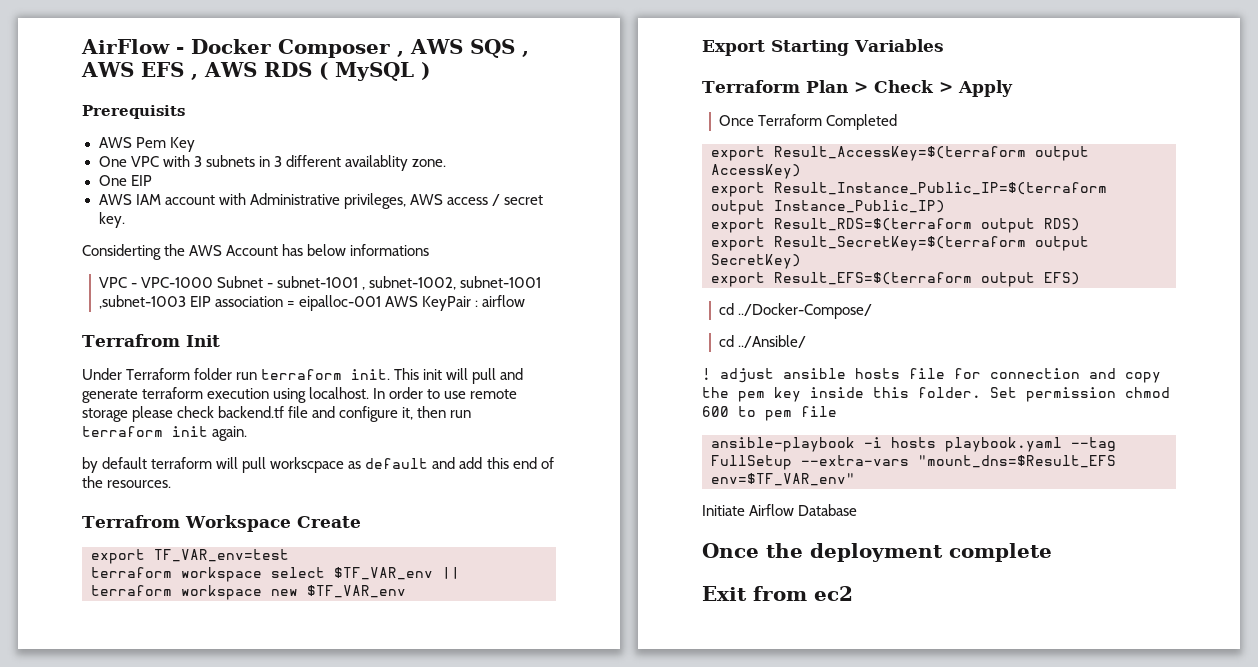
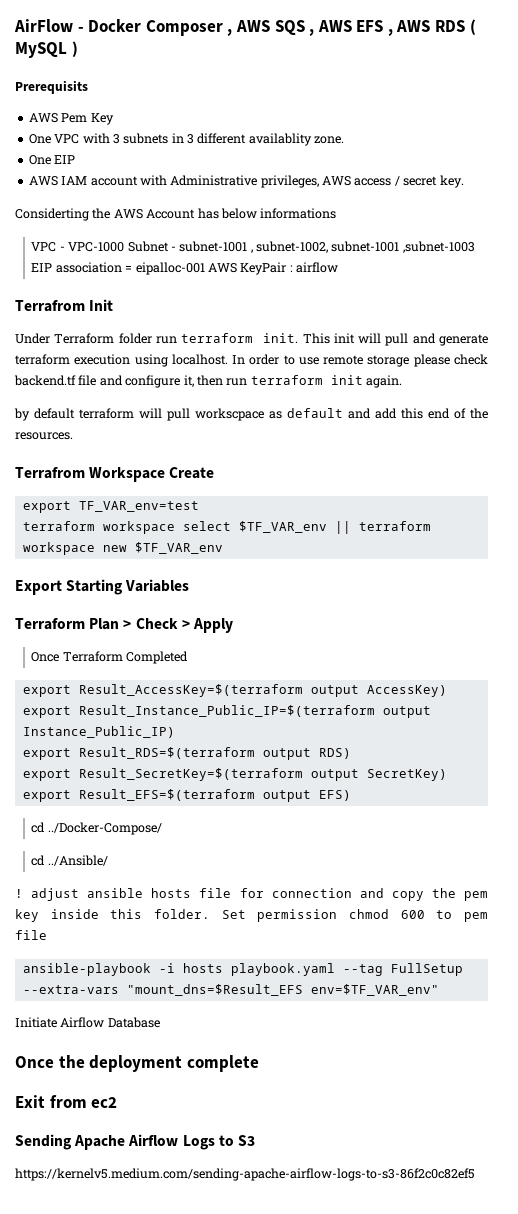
+ Sending Apache Airflow Logs to S3
+ https://kernelv5.medium.com/sending-apache-airflow-logs-to-s3-86f2c0c82ef5

